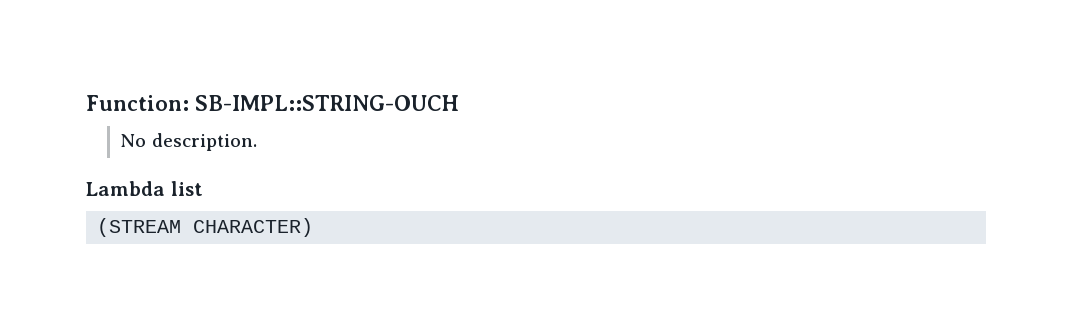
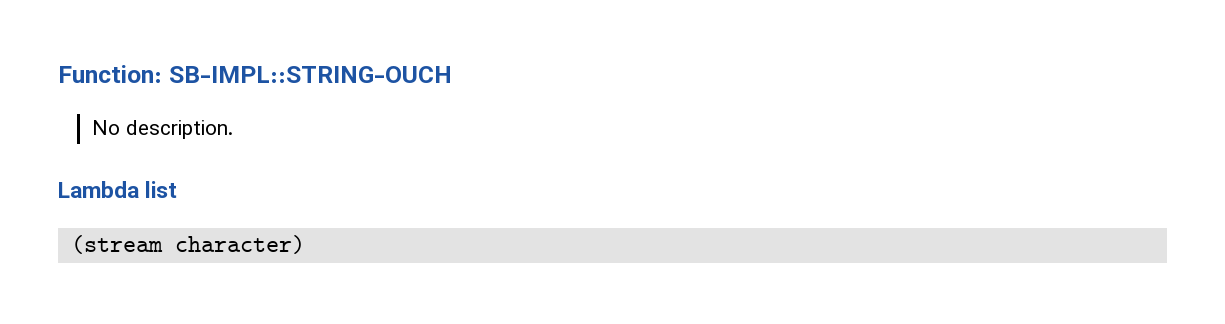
- (STREAM CHARACTER)
+ (stream character)

